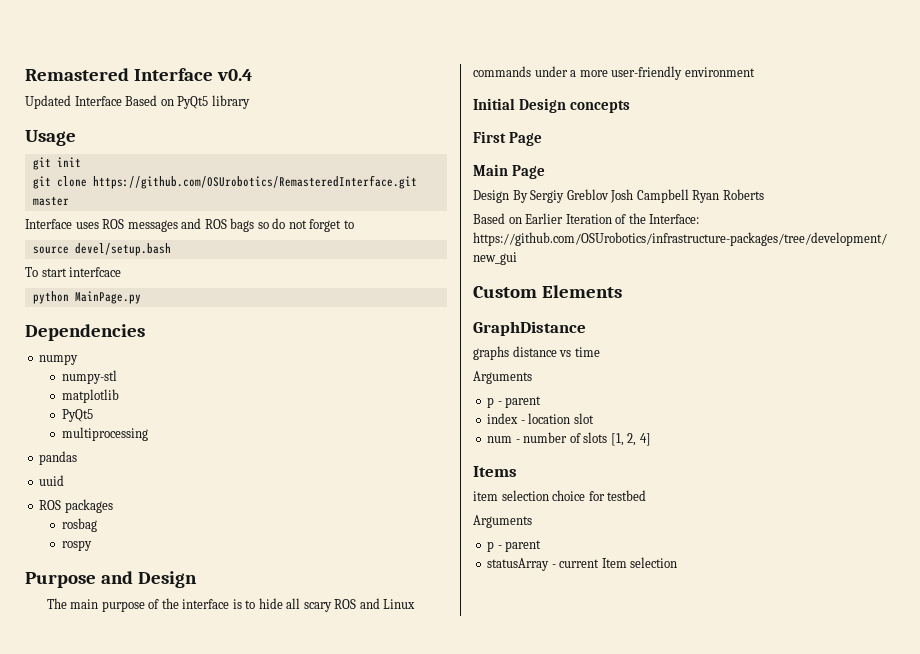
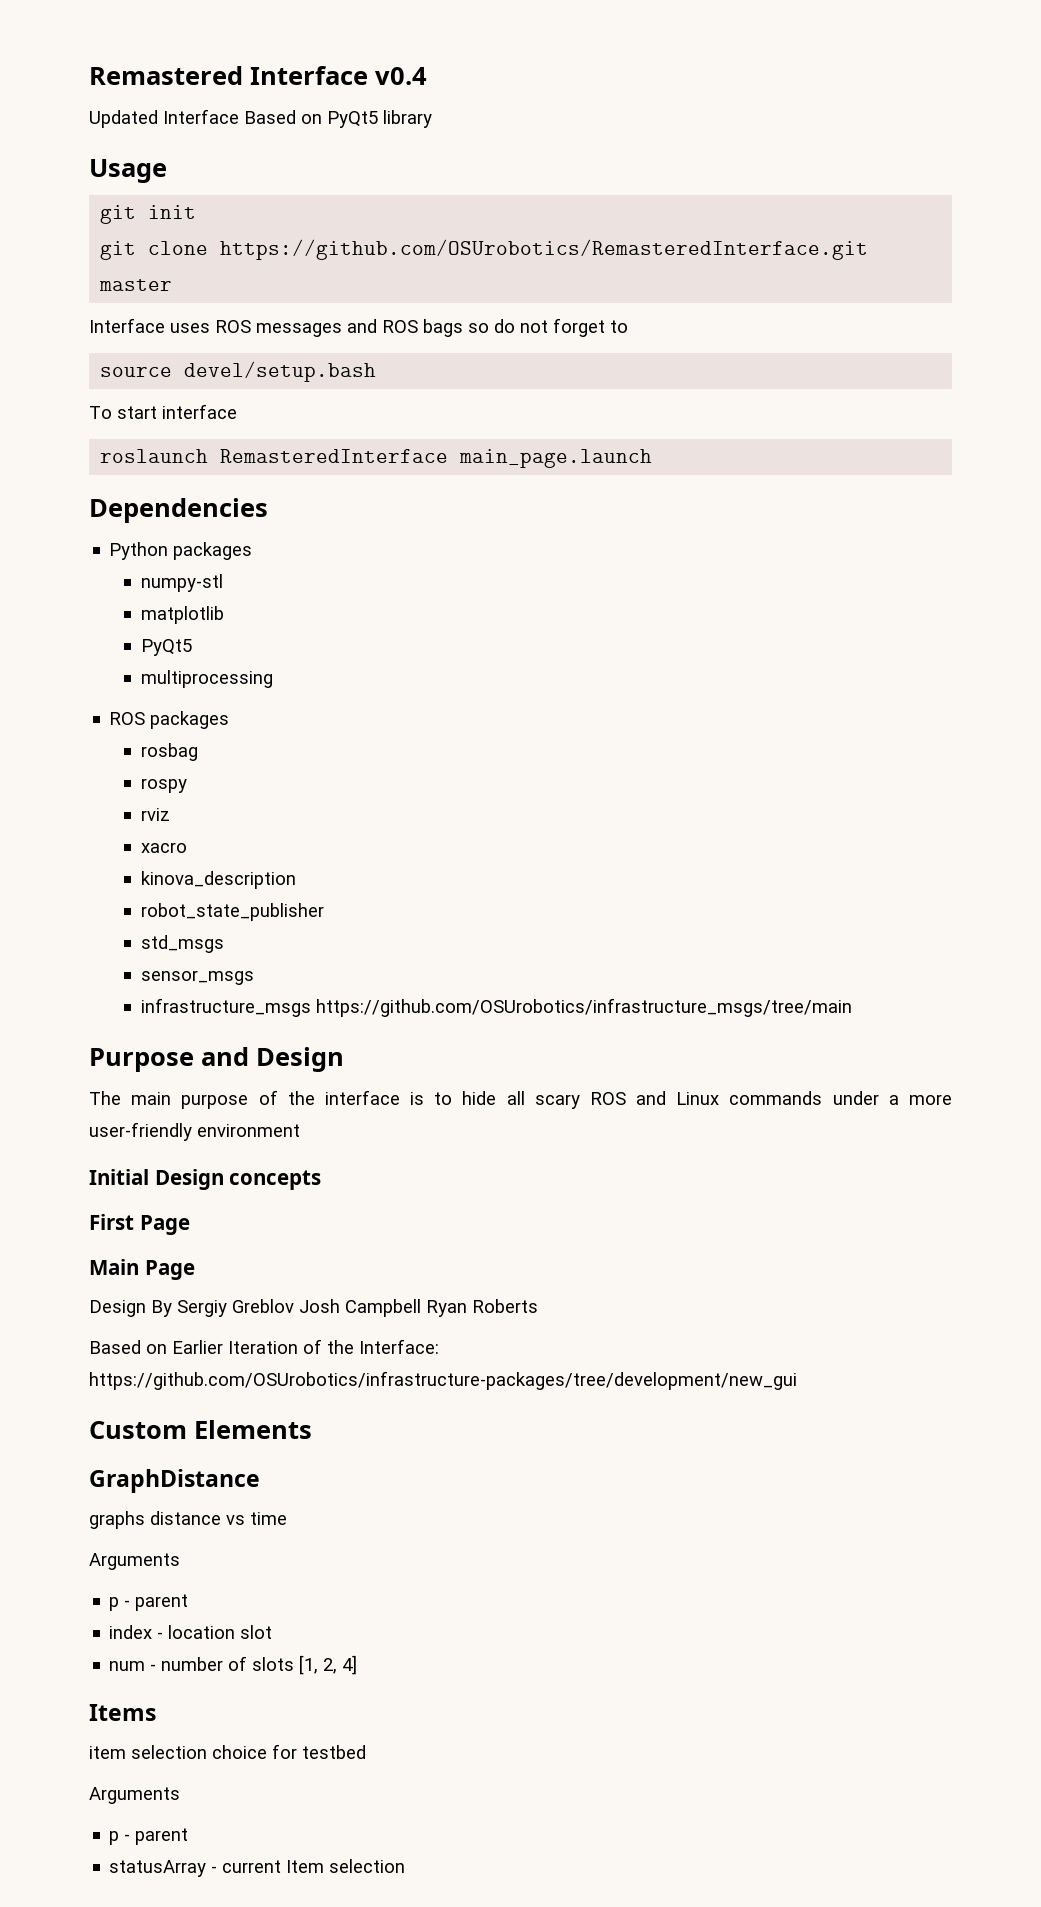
- To start interfcace
- python MainPage.py
+ To start interface
+ roslaunch RemasteredInterface main_page.launch
- numpy
+ Python packages
- pandas
- uuid
+ rviz
+ xacro
+ kinova_description
+ robot_state_publisher
+ std_msgs
+ sensor_msgs
+ infrastructure_msgs https://github.com/OSUrobotics/infrastructure_msgs/tree/main

